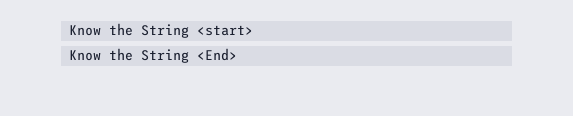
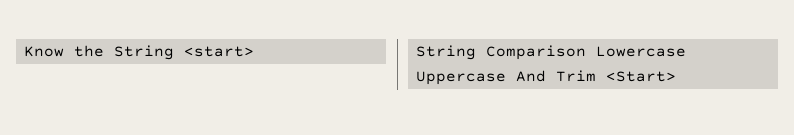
- Know the String <End>
+ String Comparison Lowercase Uppercase And Trim <Start>

